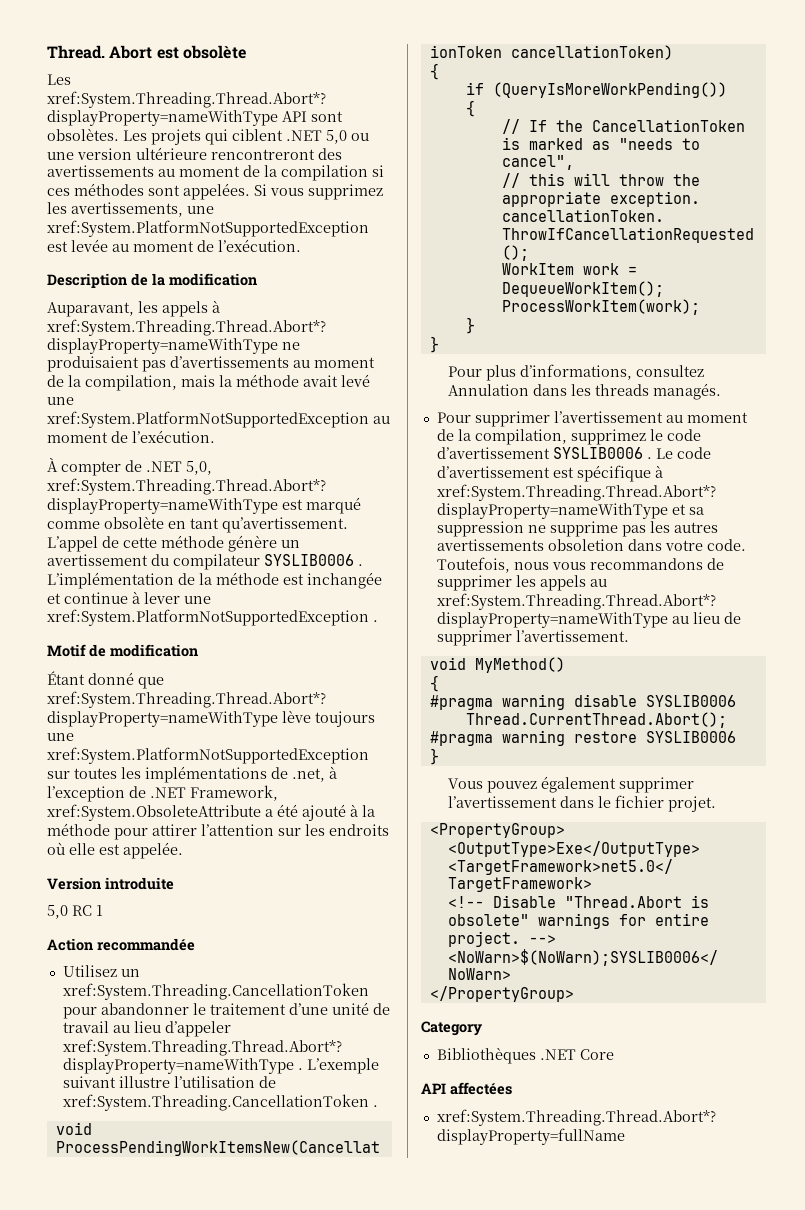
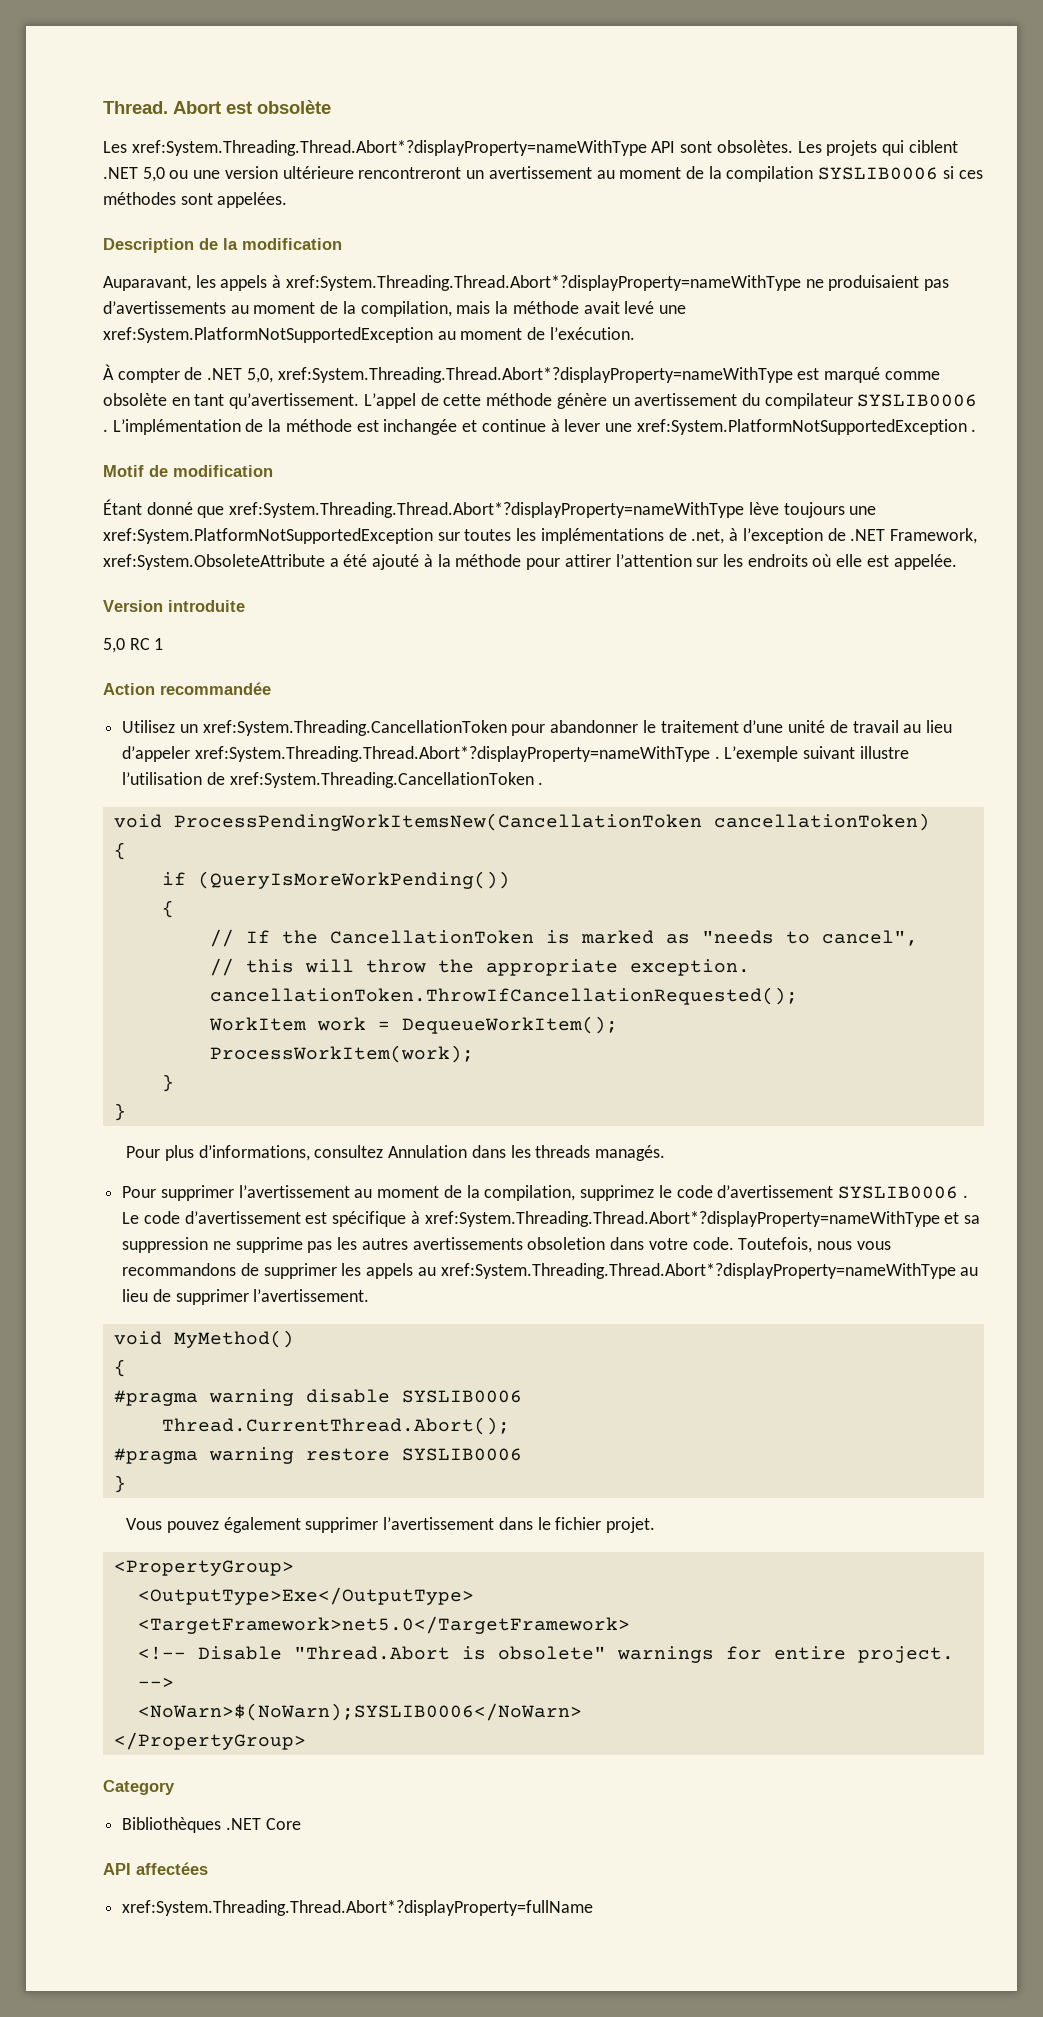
- Les projets qui ciblent .NET 5,0 ou une version ultérieure rencontreront des avertissements au moment de la compilation si ces méthodes sont appelées. Si vous supprimez les avertissements, une xref:System.PlatformNotSupportedException est levée au moment de l’exécution.
+ Les projets qui ciblent .NET 5,0 ou une version ultérieure rencontreront un avertissement au moment de la compilation SYSLIB0006 si ces méthodes sont appelées.

